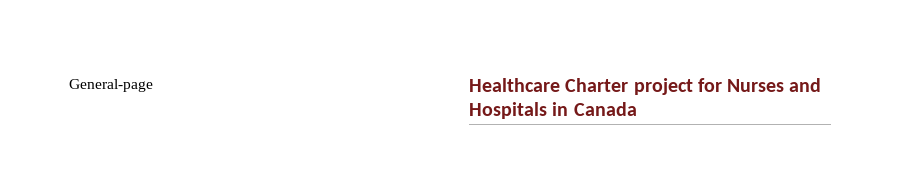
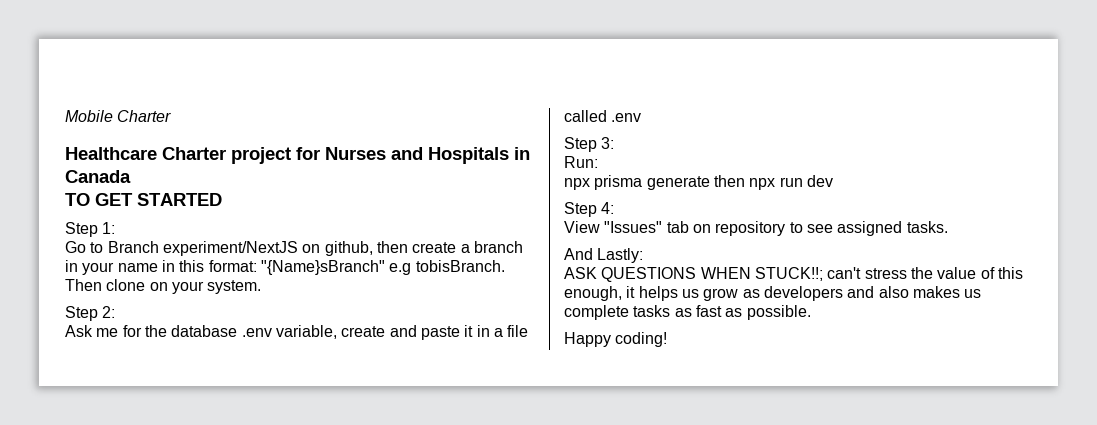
- General-page
+ Mobile Charter
+ TO GET STARTED
+ Step 1:
+ Go to Branch experiment/NextJS on github, then create a branch in your name in this format: "{Name}sBranch" e.g tobisBranch. Then clone on your system.
+ Step 2:
+ Ask me for the database .env variable, create and paste it in a file called .env
+ Step 3:
+ Run:
+ npx prisma generate then npx run dev
+ Step 4:
+ View "Issues" tab on repository to see assigned tasks.
+ And Lastly:
+ ASK QUESTIONS WHEN STUCK!!; can't stress the value of this enough, it helps us grow as developers and also makes us complete tasks as fast as possible.
+ Happy coding!

